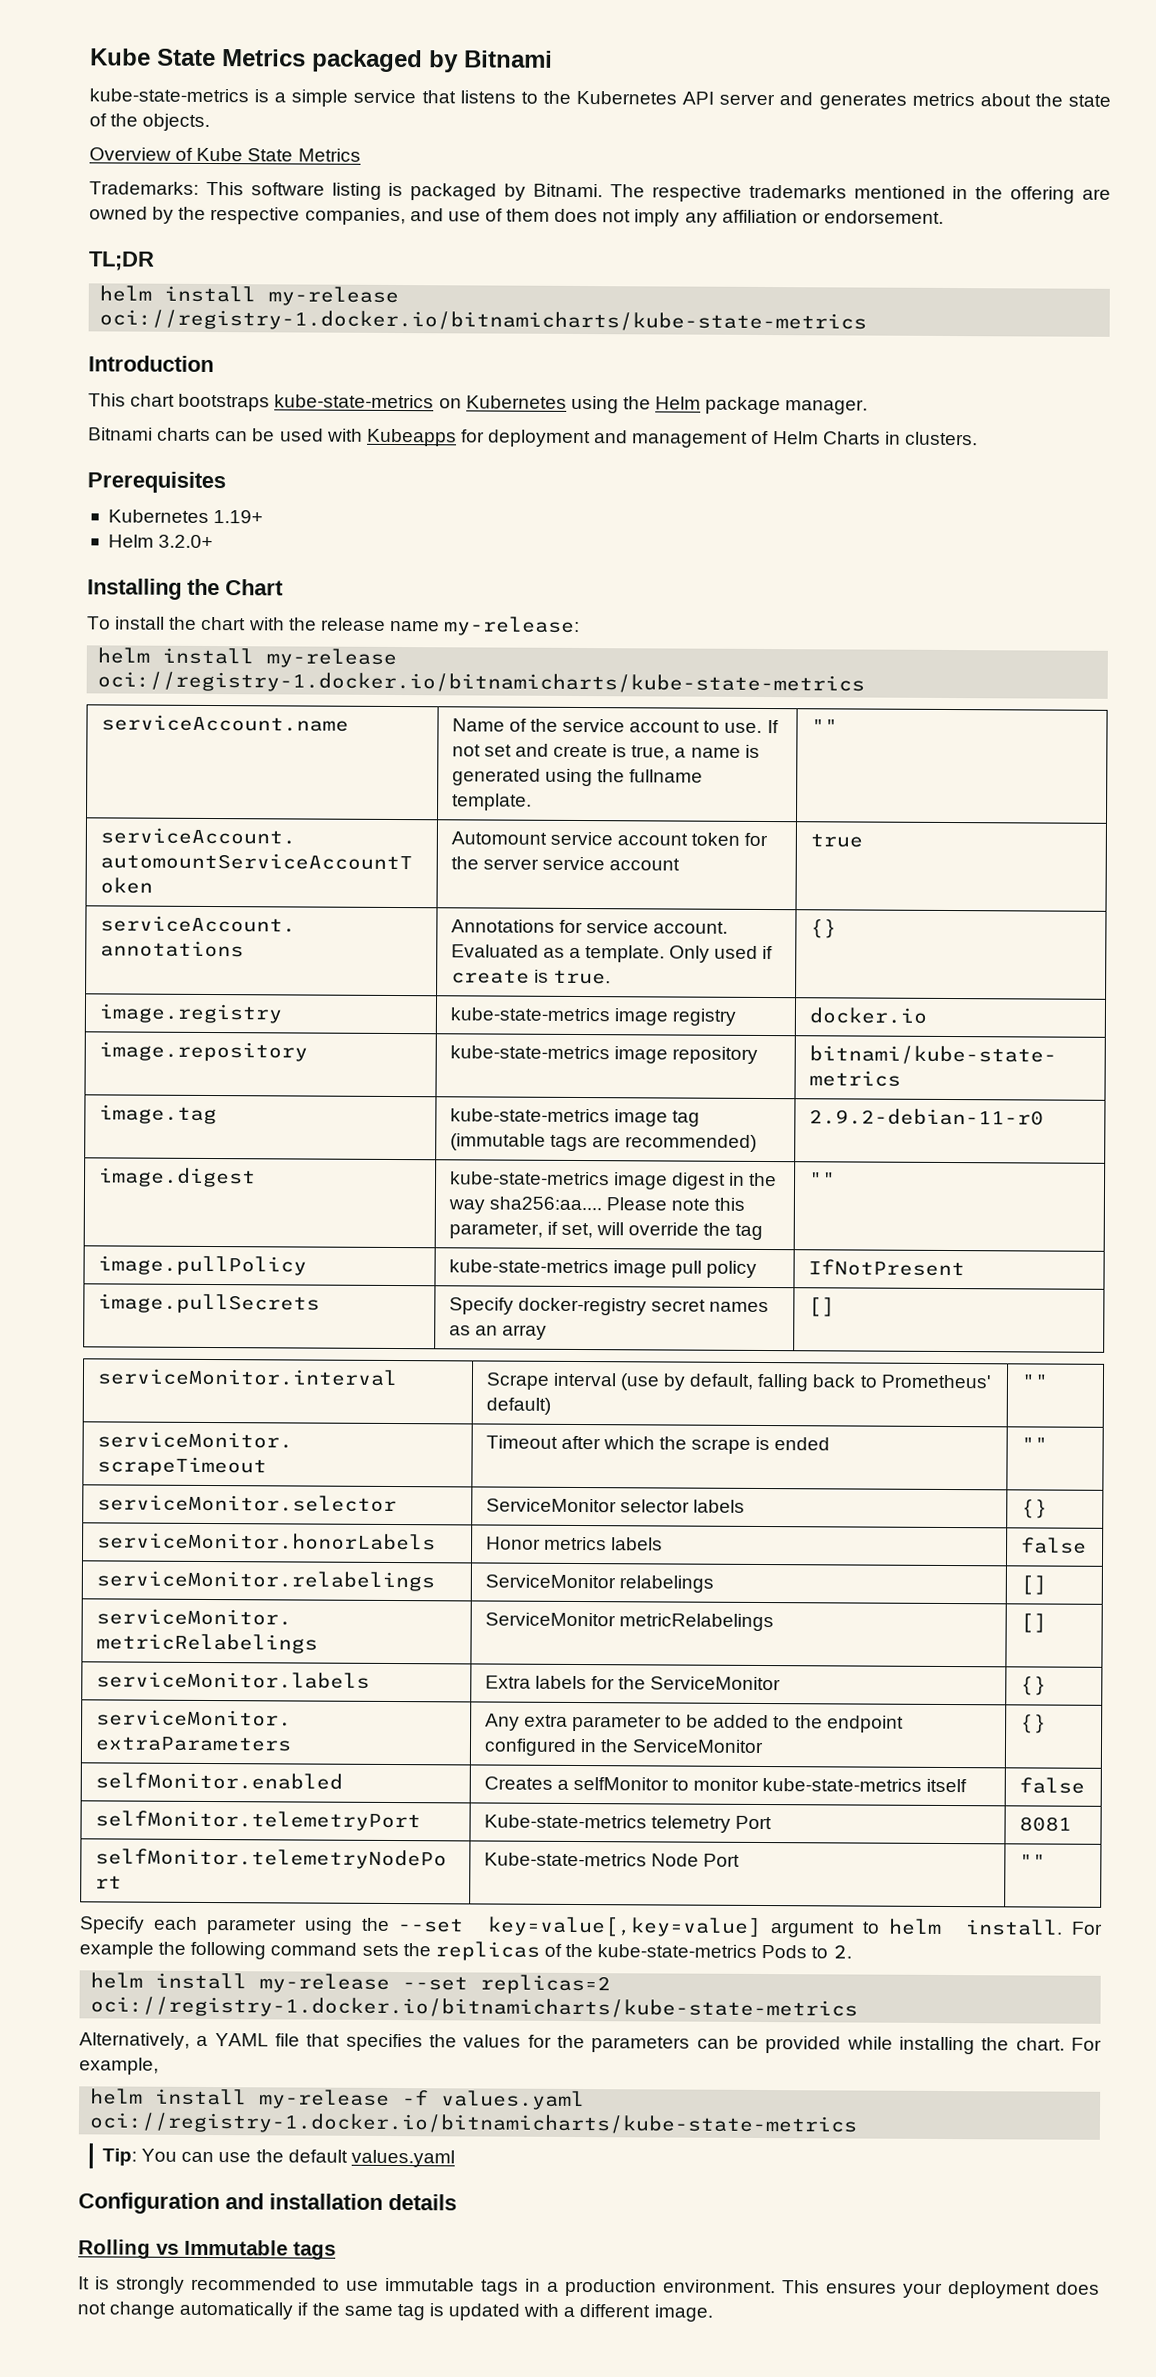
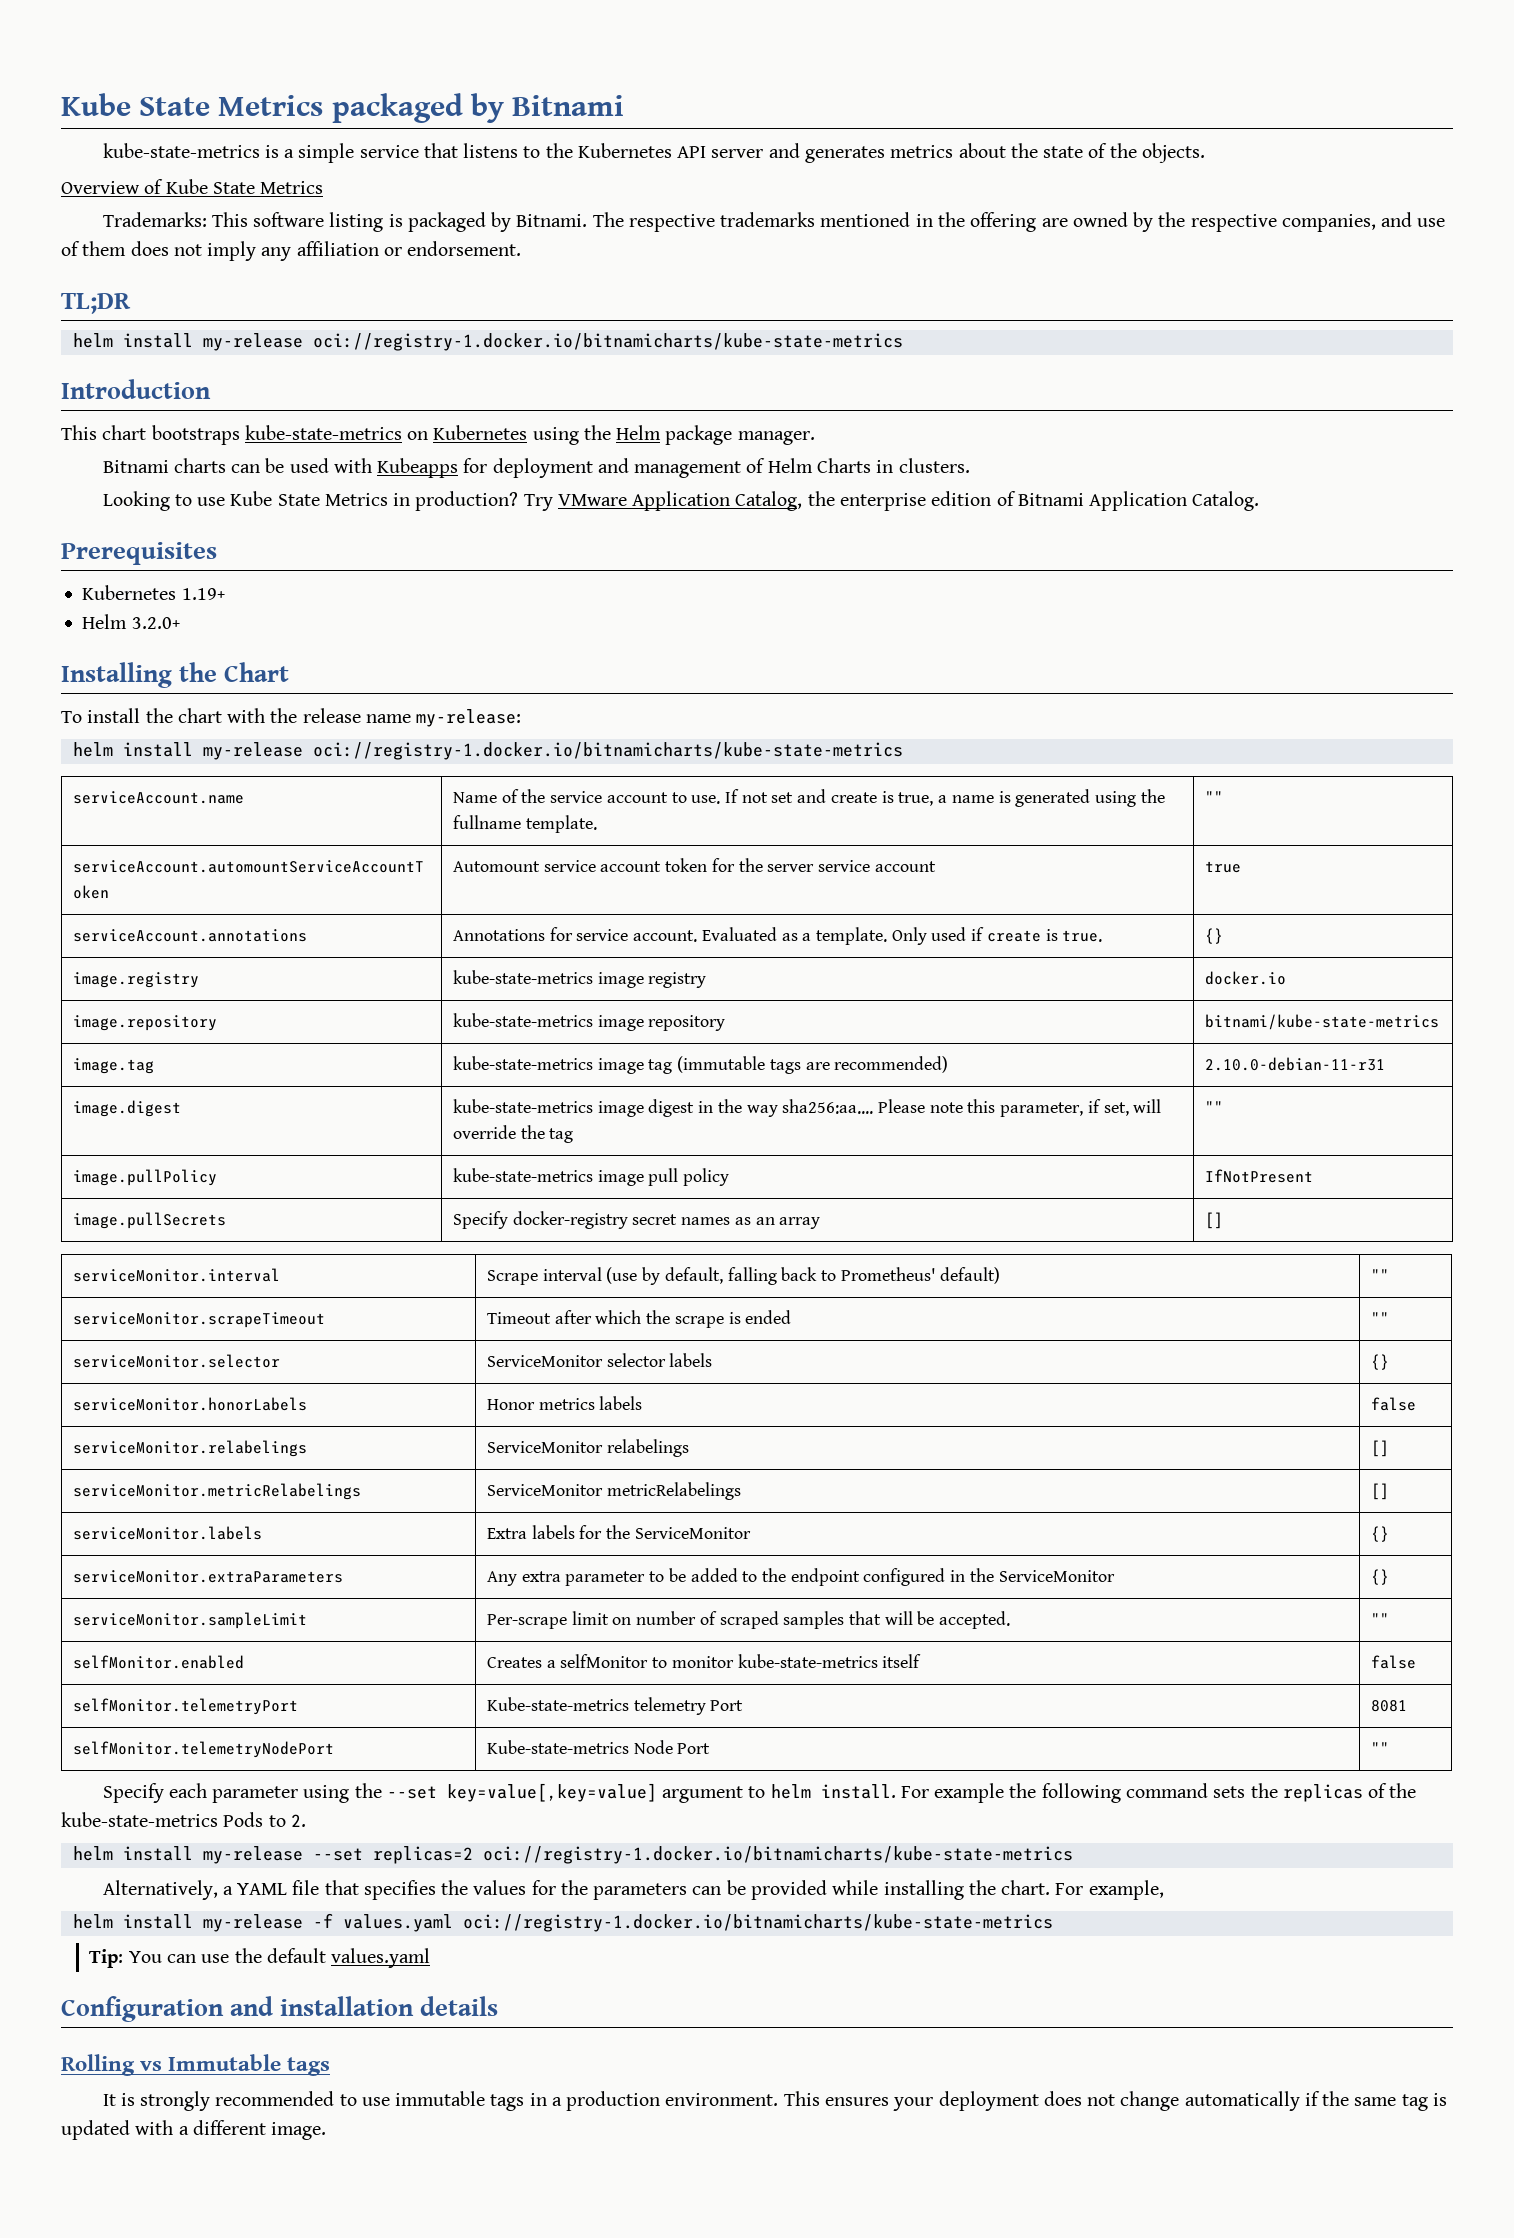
+ Looking to use Kube State Metrics in production? Try VMware Application Catalog, the enterprise edition of Bitnami Application Catalog.
- image.tag | kube-state-metrics image tag (immutable tags are recommended) | 2.9.2-debian-11-r0
+ image.tag | kube-state-metrics image tag (immutable tags are recommended) | 2.10.0-debian-11-r31
+ serviceMonitor.sampleLimit | Per-scrape limit on number of scraped samples that will be accepted. | ""

